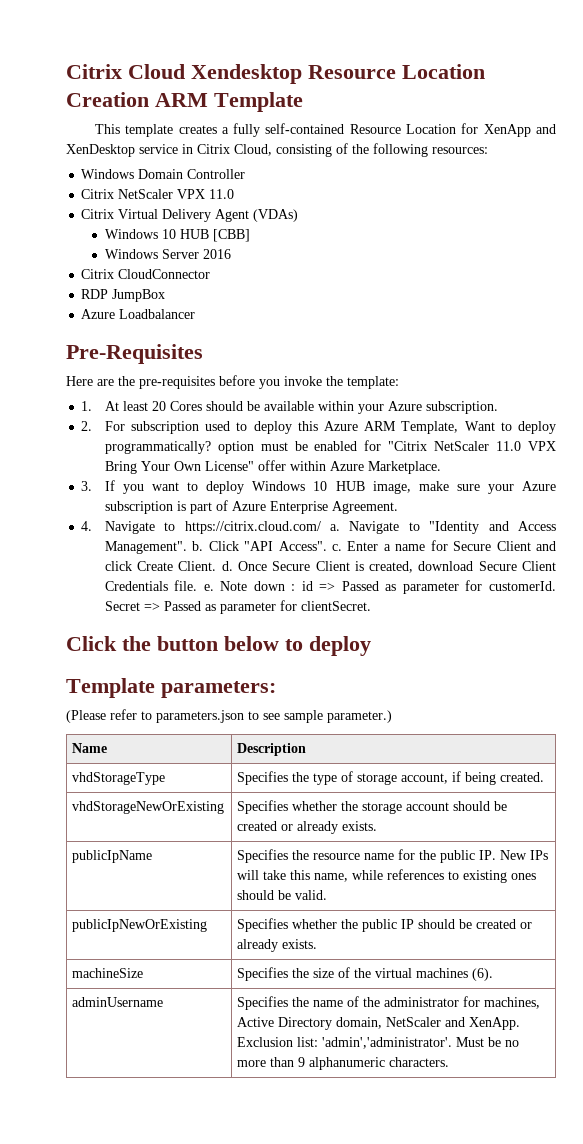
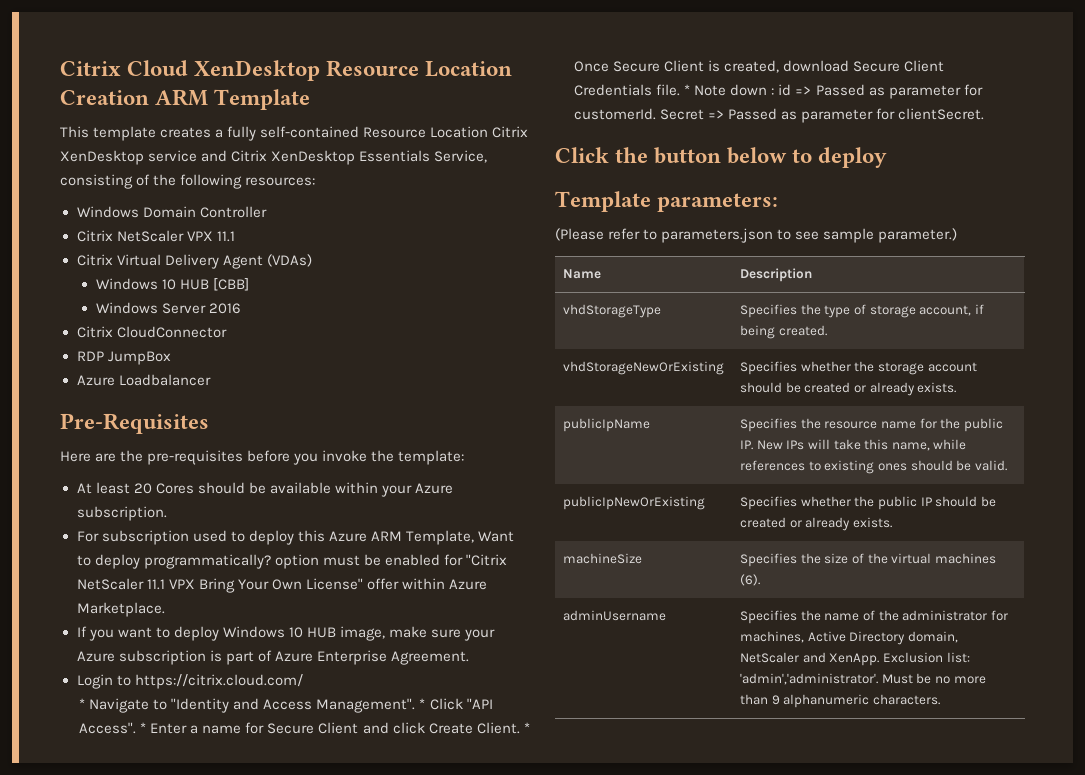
- Citrix Cloud Xendesktop Resource Location Creation ARM Template
+ Citrix Cloud XenDesktop Resource Location Creation ARM Template
- This template creates a fully self-contained Resource Location for XenApp and XenDesktop service in Citrix Cloud, consisting of the following resources:
+ This template creates a fully self-contained Resource Location Citrix XenDesktop service and Citrix XenDesktop Essentials Service, consisting of the following resources:
- Citrix NetScaler VPX 11.0
+ Citrix NetScaler VPX 11.1
- 1. At least 20 Cores should be available within your Azure subscription.
+ At least 20 Cores should be available within your Azure subscription.
- 2. For subscription used to deploy this Azure ARM Template, Want to deploy programmatically? option must be enabled for "Citrix NetScaler 11.0 VPX Bring Your Own License" offer within Azure Marketplace.
+ For subscription used to deploy this Azure ARM Template, Want to deploy programmatically? option must be enabled for "Citrix NetScaler 11.1 VPX Bring Your Own License" offer within Azure Marketplace.
- 3. If you want to deploy Windows 10 HUB image, make sure your Azure subscription is part of Azure Enterprise Agreement.
+ If you want to deploy Windows 10 HUB image, make sure your Azure subscription is part of Azure Enterprise Agreement.
- 4. Navigate to https://citrix.cloud.com/ a. Navigate to "Identity and Access Management". b. Click "API Access". c. Enter a name for Secure Client and click Create Client. d. Once Secure Client is created, download Secure Client Credentials file. e. Note down : id => Passed as parameter for customerId.
+ Login to https://citrix.cloud.com/
+ * Navigate to "Identity and Access Management". * Click "API Access". * Enter a name for Secure Client and click Create Client. * Once Secure Client is created, download Secure Client Credentials file. * Note down : id => Passed as parameter for customerId.

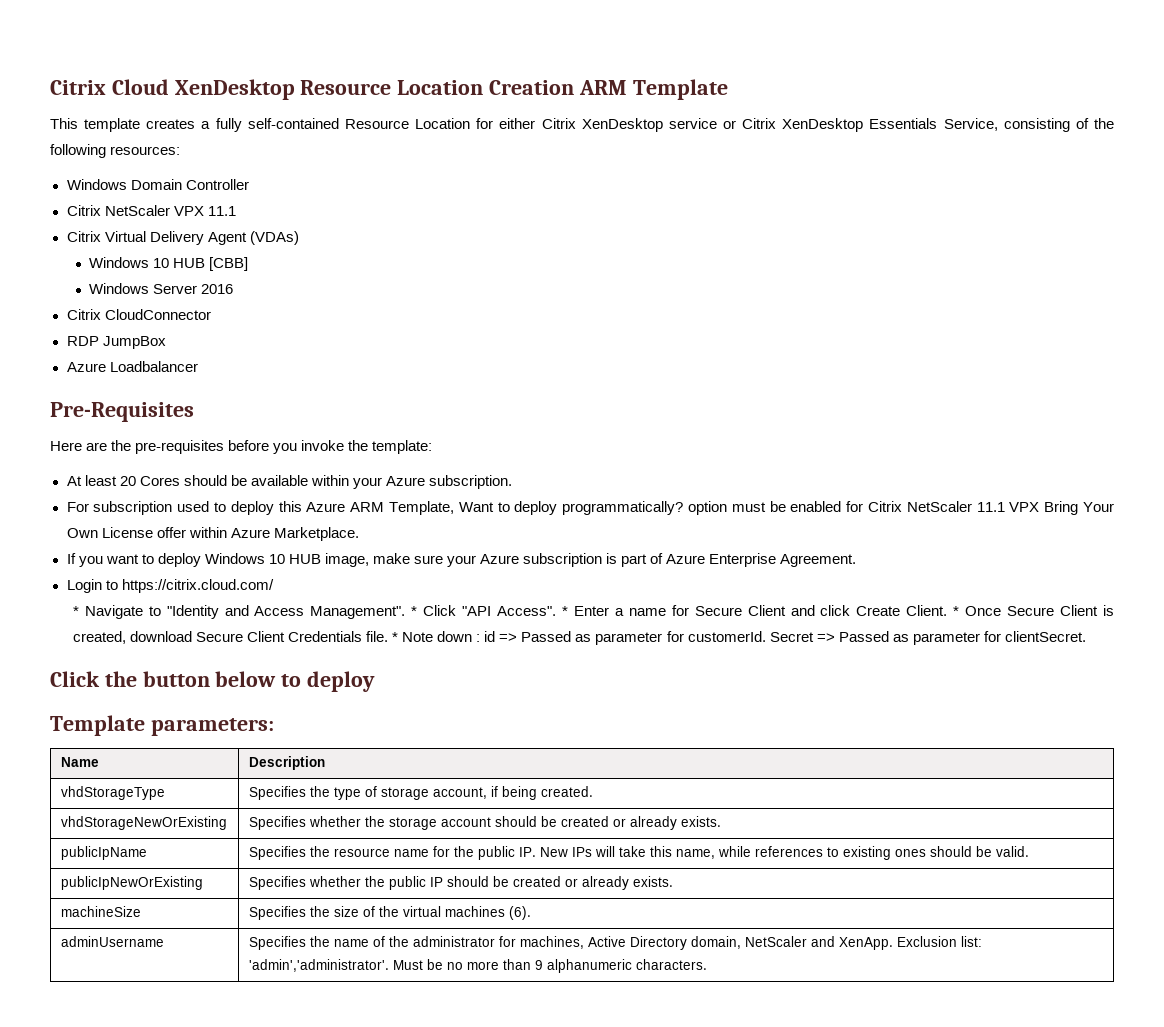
- This template creates a fully self-contained Resource Location Citrix XenDesktop service and Citrix XenDesktop Essentials Service, consisting of the following resources:
+ This template creates a fully self-contained Resource Location for either Citrix XenDesktop service or Citrix XenDesktop Essentials Service, consisting of the following resources:
- For subscription used to deploy this Azure ARM Template, Want to deploy programmatically? option must be enabled for "Citrix NetScaler 11.1 VPX Bring Your Own License" offer within Azure Marketplace.
+ For subscription used to deploy this Azure ARM Template, Want to deploy programmatically? option must be enabled for Citrix NetScaler 11.1 VPX Bring Your Own License offer within Azure Marketplace.
- (Please refer to parameters.json to see sample parameter.)

